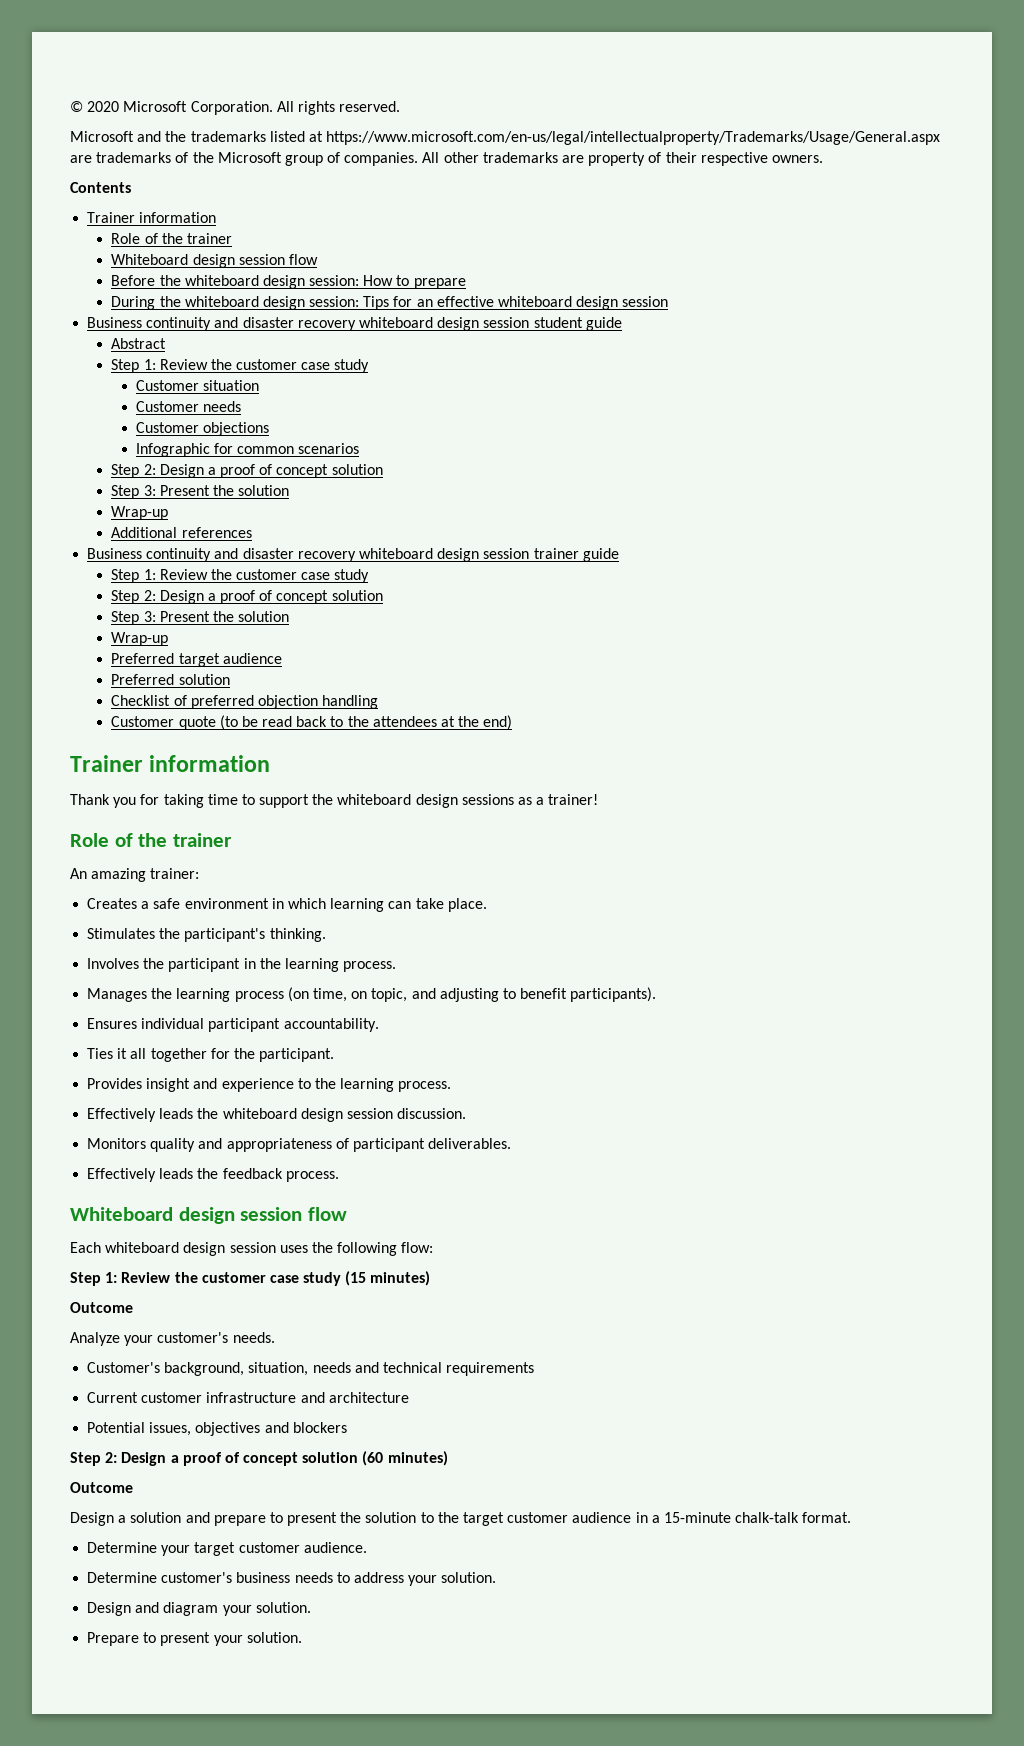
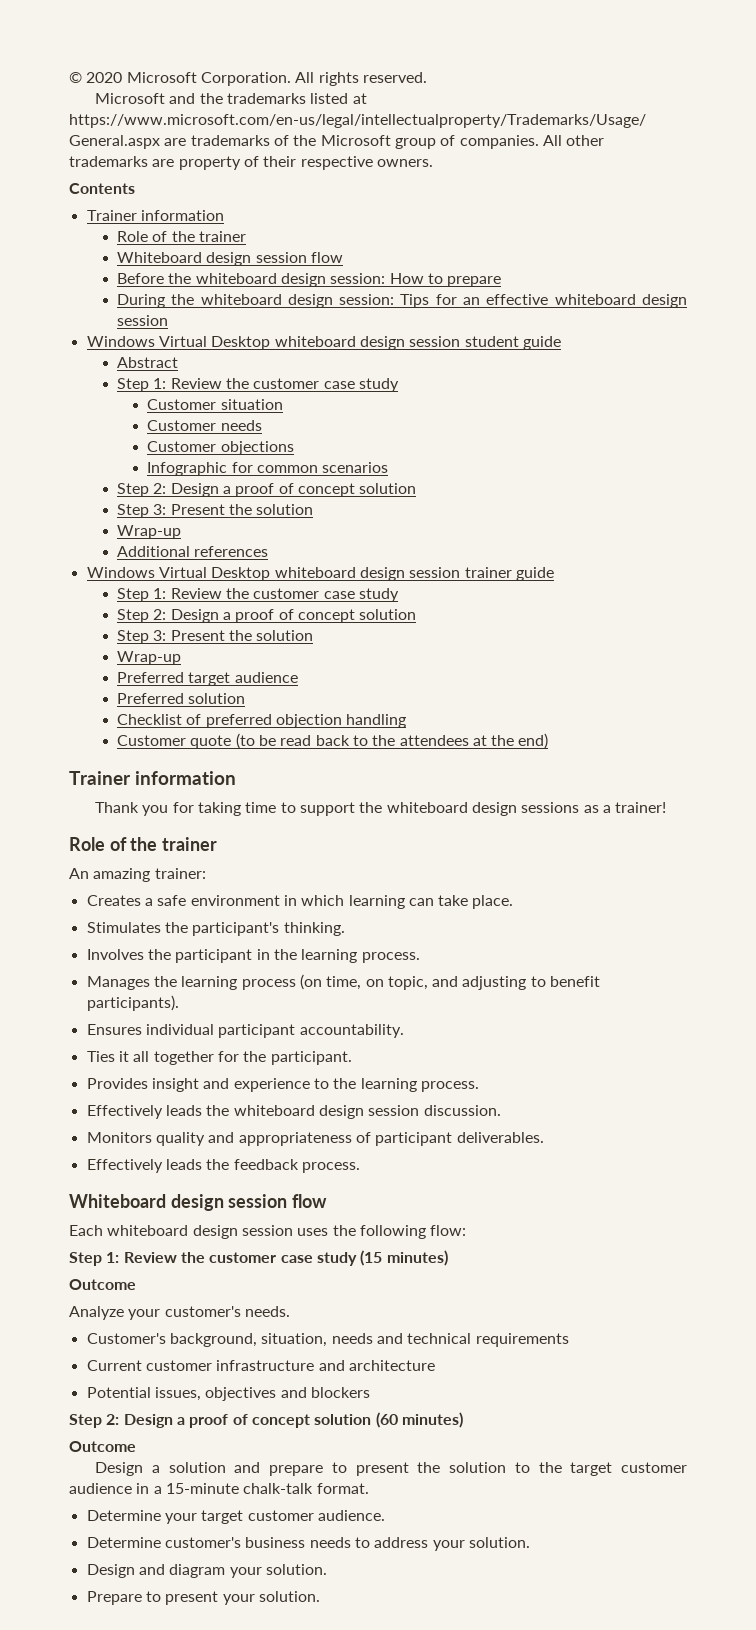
- Business continuity and disaster recovery whiteboard design session student guide
+ Windows Virtual Desktop whiteboard design session student guide
- Business continuity and disaster recovery whiteboard design session trainer guide
+ Windows Virtual Desktop whiteboard design session trainer guide

